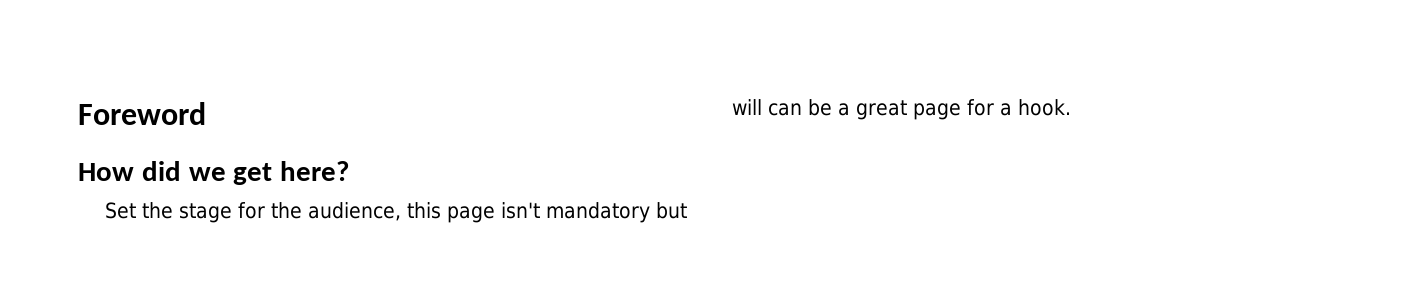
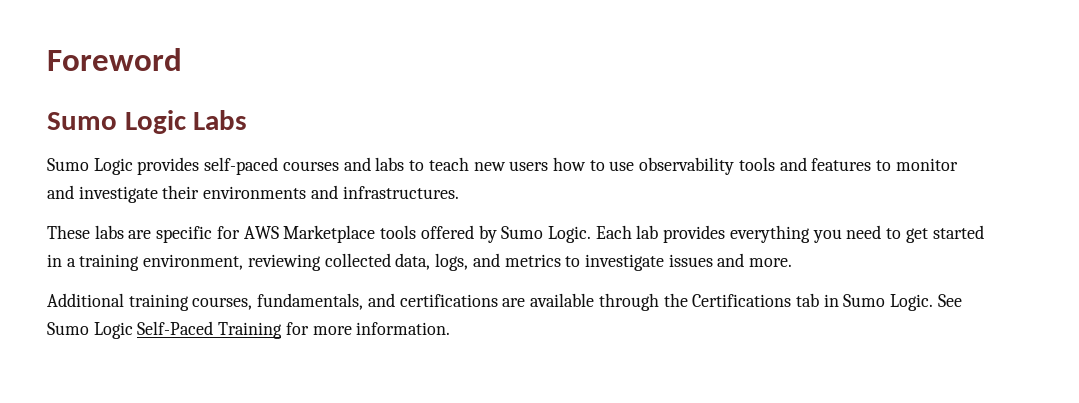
- How did we get here?
- Set the stage for the audience, this page isn't mandatory but will can be a great page for a hook.
+ Sumo Logic Labs
+ Sumo Logic provides self-paced courses and labs to teach new users how to use observability tools and features to monitor and investigate their environments and infrastructures.
+ These labs are specific for AWS Marketplace tools offered by Sumo Logic. Each lab provides everything you need to get started in a training environment, reviewing collected data, logs, and metrics to investigate issues and more.
+ Additional training courses, fundamentals, and certifications are available through the Certifications tab in Sumo Logic. See Sumo Logic Self-Paced Training for more information.

